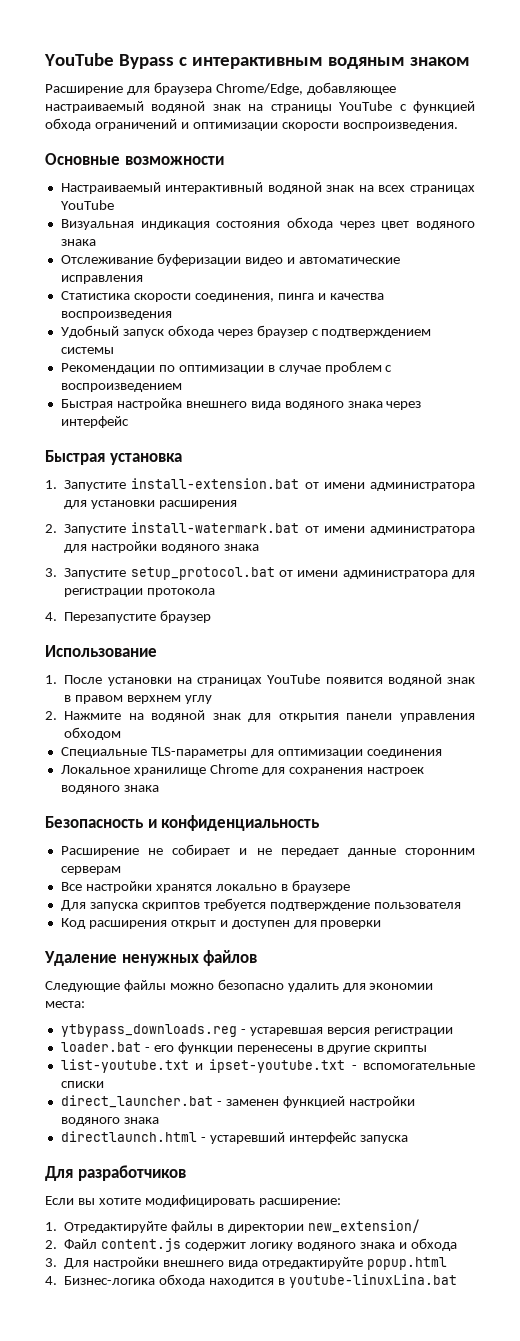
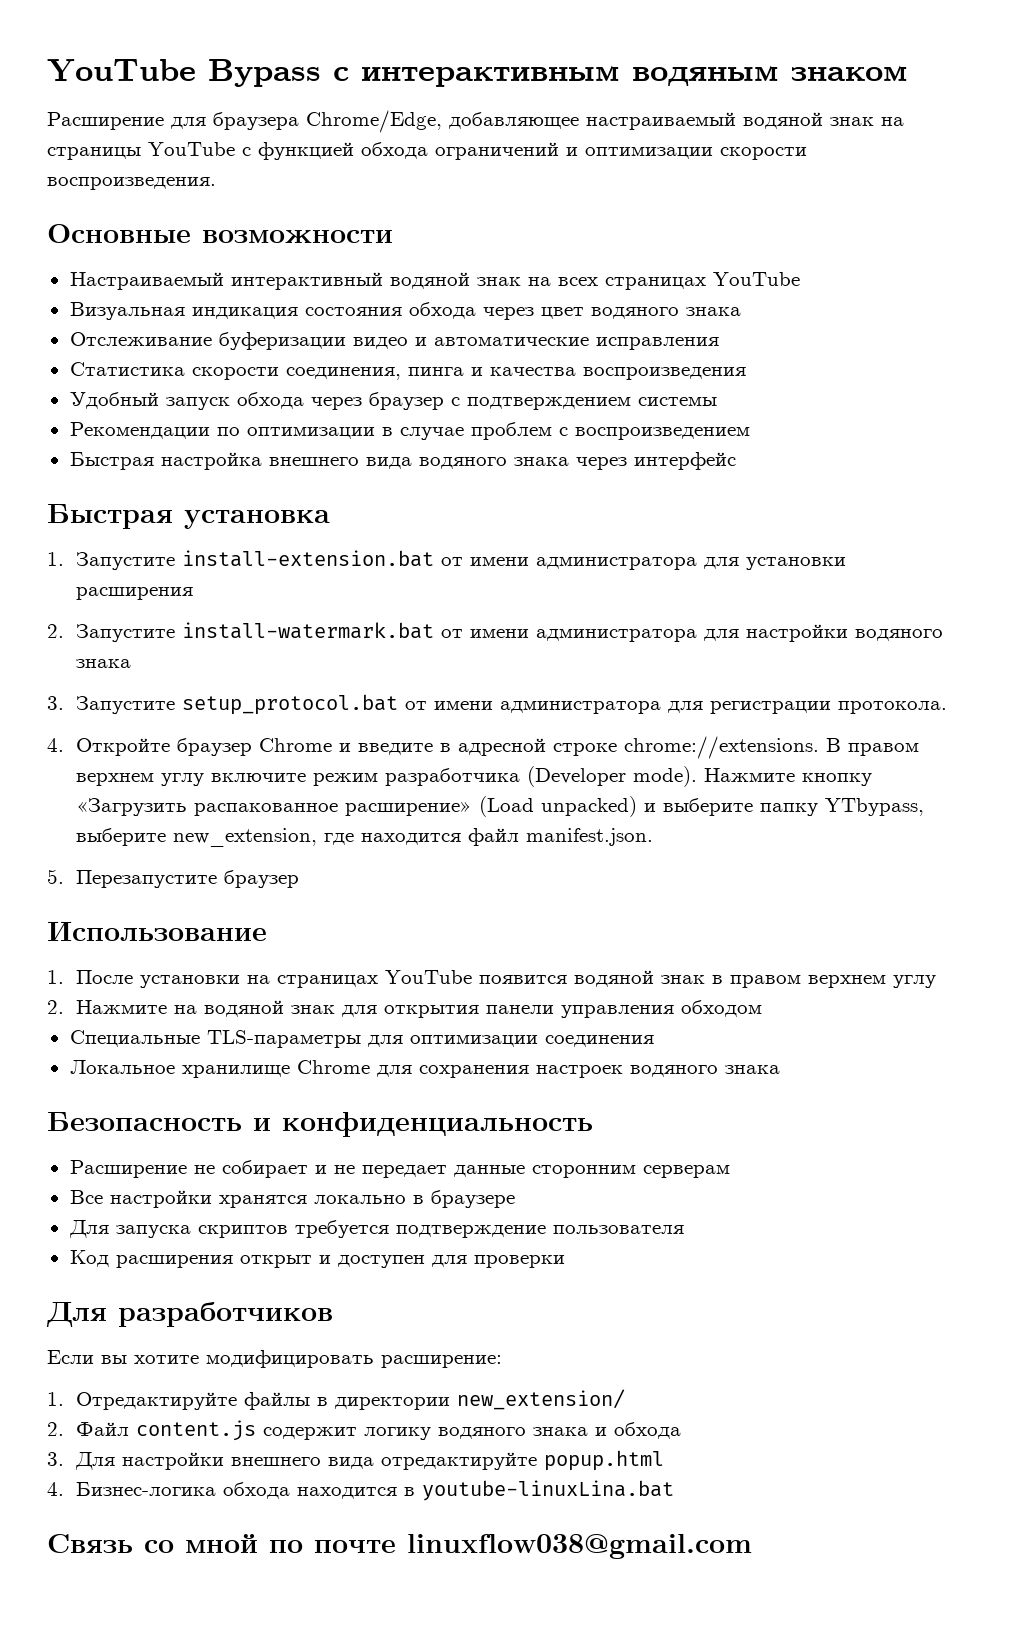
- 3. Запустите setup_protocol.bat от имени администратора для регистрации протокола
- 4. Перезапустите браузер
+ 3. Запустите setup_protocol.bat от имени администратора для регистрации протокола.
+ 4. Откройте браузер Chrome и введите в адресной строке chrome://extensions. В правом верхнем углу включите режим разработчика (Developer mode). Нажмите кнопку «Загрузить распакованное расширение» (Load unpacked) и выберите папку YTbypass, выберите new_extension, где находится файл manifest.json.
+ 5. Перезапустите браузер
- Удаление ненужных файлов
- Следующие файлы можно безопасно удалить для экономии места:
- ytbypass_downloads.reg - устаревшая версия регистрации
- loader.bat - его функции перенесены в другие скрипты
- list-youtube.txt и ipset-youtube.txt - вспомогательные списки
- direct_launcher.bat - заменен функцией настройки водяного знака
- directlaunch.html - устаревший интерфейс запуска
+ Связь со мной по почте linuxflow038@gmail.com

